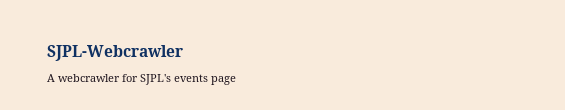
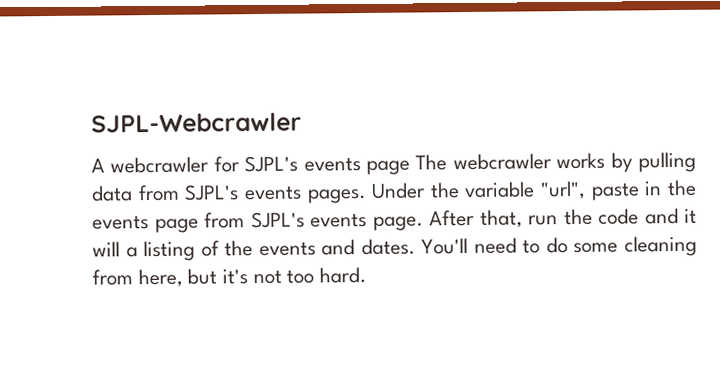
- A webcrawler for SJPL's events page
+ A webcrawler for SJPL's events page The webcrawler works by pulling data from SJPL's events pages. Under the variable "url", paste in the events page from SJPL's events page. After that, run the code and it will a listing of the events and dates. You'll need to do some cleaning from here, but it's not too hard.

